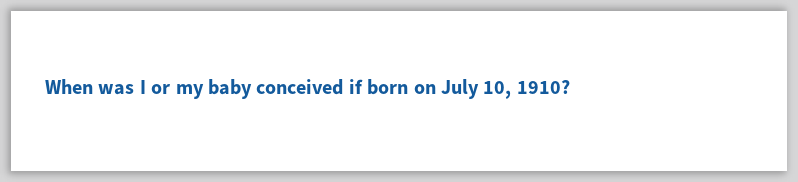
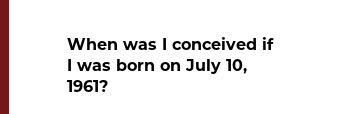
- When was I or my baby conceived if born on July 10, 1910?
+ When was I conceived if I was born on July 10, 1961?

